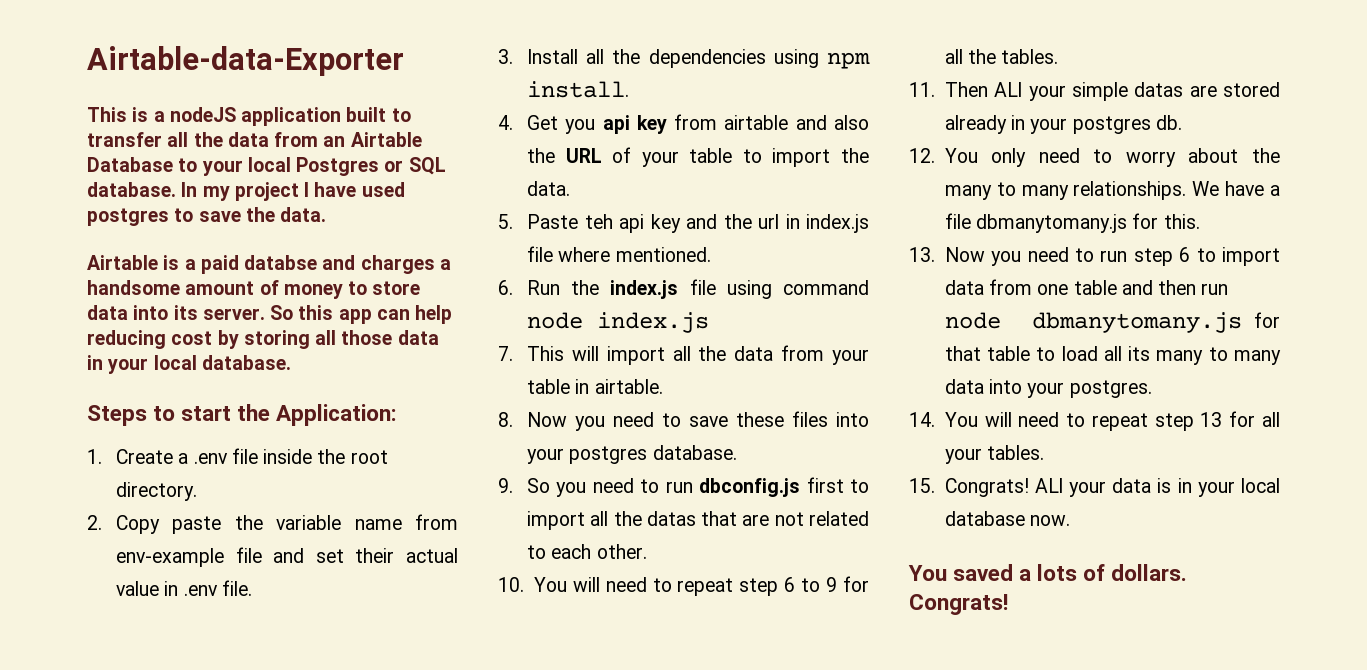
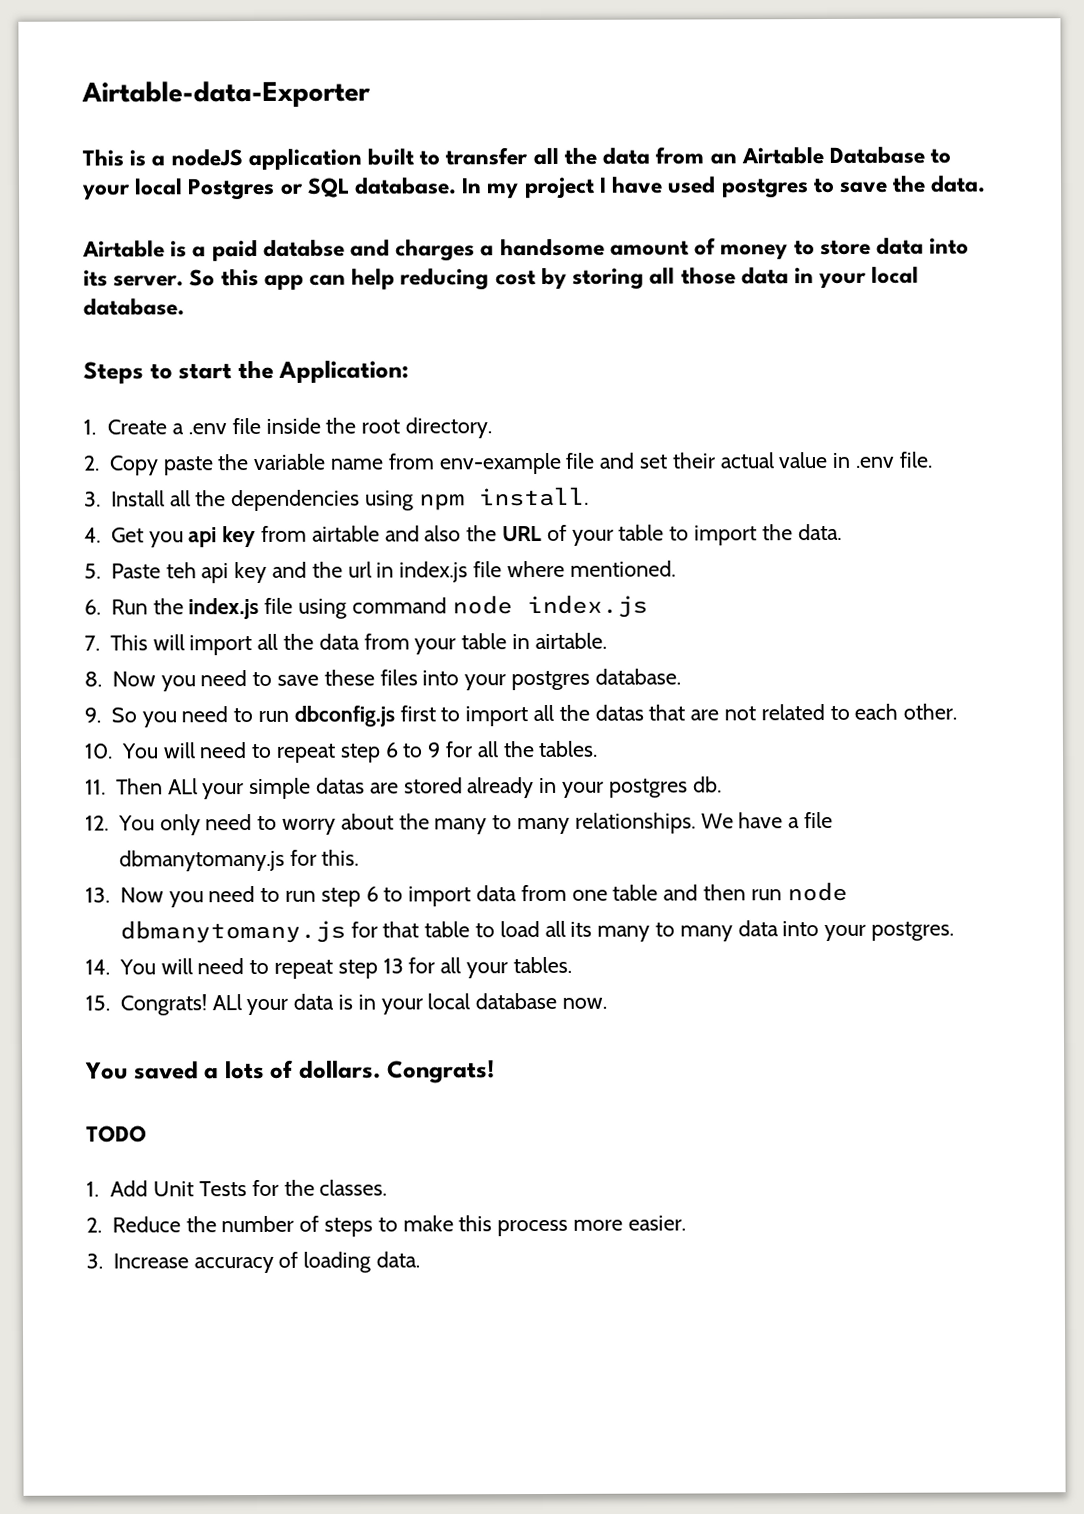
+ TODO
+ 1. Add Unit Tests for the classes.
+ 2. Reduce the number of steps to make this process more easier.
+ 3. Increase accuracy of loading data.

